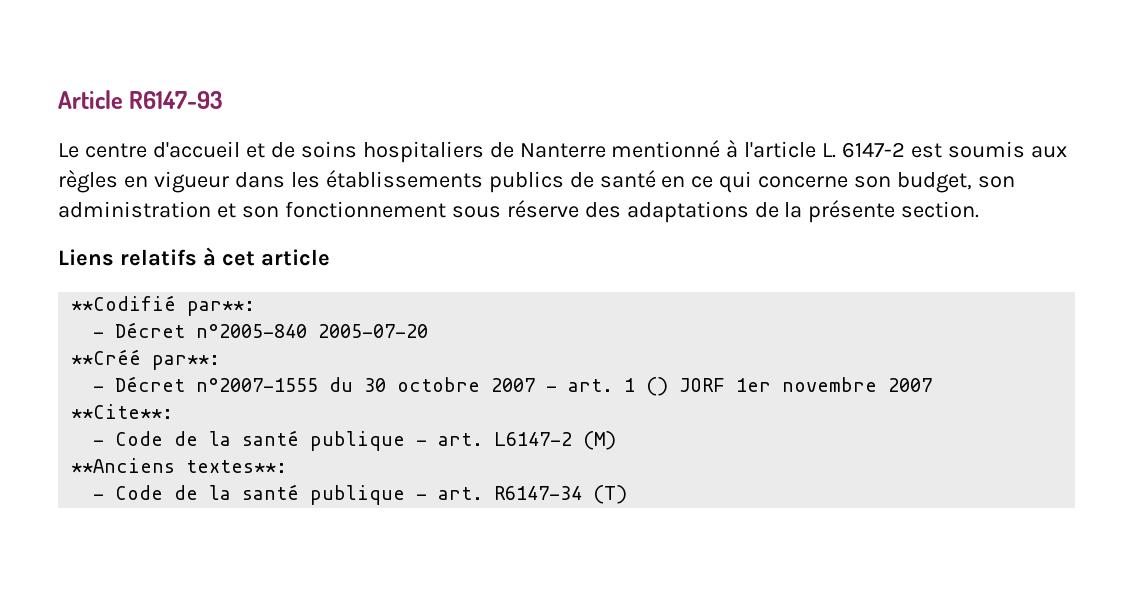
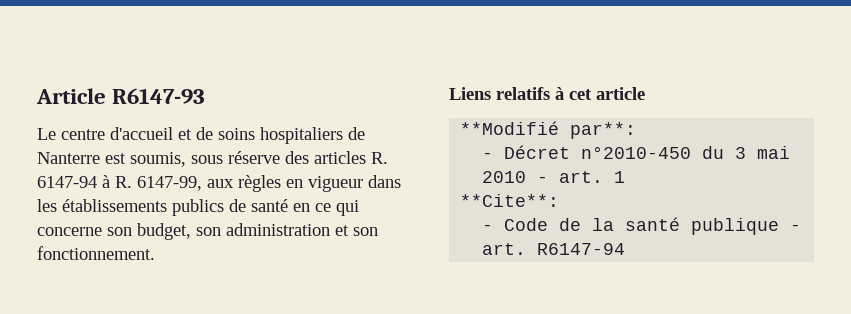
- Le centre d'accueil et de soins hospitaliers de Nanterre mentionné à l'article L. 6147-2 est soumis aux règles en vigueur dans les établissements publics de santé en ce qui concerne son budget, son administration et son fonctionnement sous réserve des adaptations de la présente section.
+ Le centre d'accueil et de soins hospitaliers de Nanterre est soumis, sous réserve des articles R. 6147-94 à R. 6147-99, aux règles en vigueur dans les établissements publics de santé en ce qui concerne son budget, son administration et son fonctionnement.
- **Codifié par**:
- - Décret n°2005-840 2005-07-20
- **Créé par**:
- - Décret n°2007-1555 du 30 octobre 2007 - art. 1 () JORF 1er novembre 2007
+ **Modifié par**:
+ - Décret n°2010-450 du 3 mai 2010 - art. 1
- - Code de la santé publique - art. L6147-2 (M)
- **Anciens textes**:
- - Code de la santé publique - art. R6147-34 (T)
+ - Code de la santé publique - art. R6147-94

